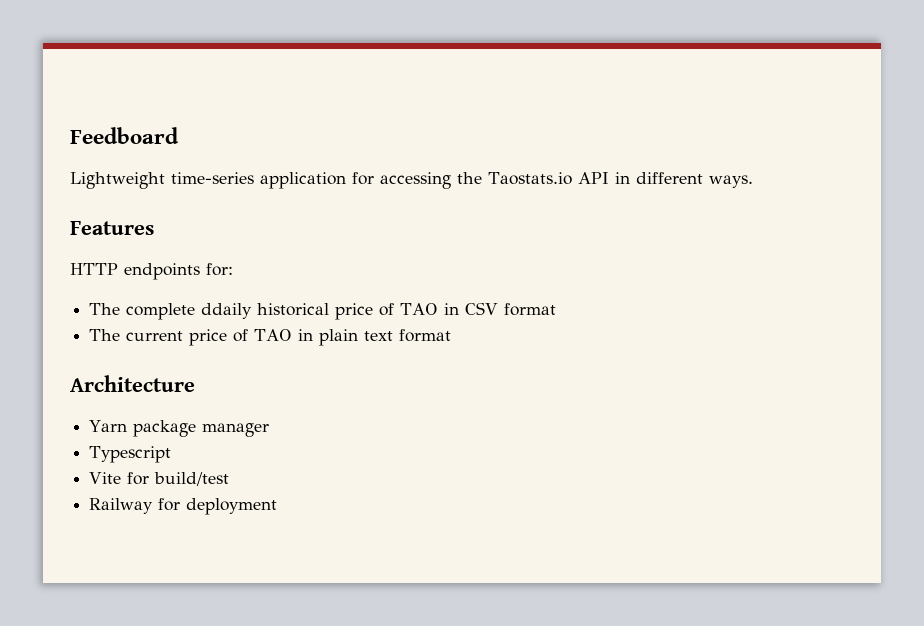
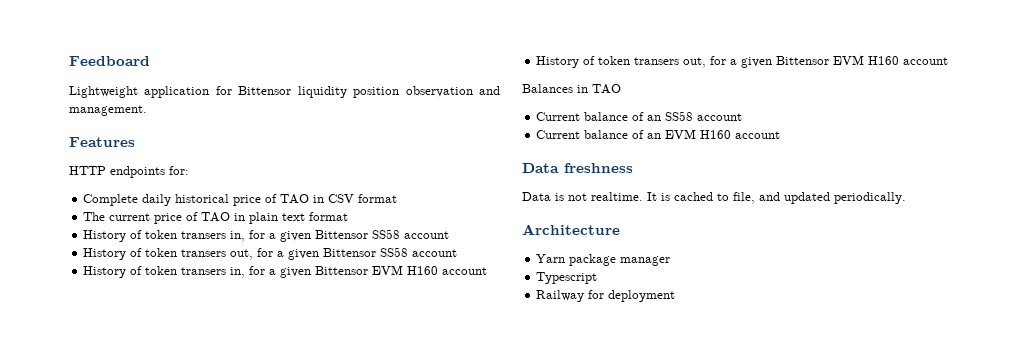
- Lightweight time-series application for accessing the Taostats.io API in different ways.
+ Lightweight application for Bittensor liquidity position observation and management.
- The complete ddaily historical price of TAO in CSV format
+ Complete daily historical price of TAO in CSV format
+ History of token transers in, for a given Bittensor SS58 account
+ History of token transers out, for a given Bittensor SS58 account
+ History of token transers in, for a given Bittensor EVM H160 account
+ History of token transers out, for a given Bittensor EVM H160 account
+ Balances in TAO
+ Current balance of an SS58 account
+ Current balance of an EVM H160 account
+ Data freshness
+ Data is not realtime. It is cached to file, and updated periodically.
- Vite for build/test

